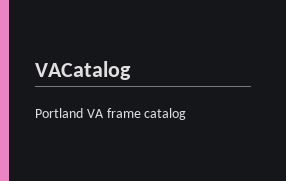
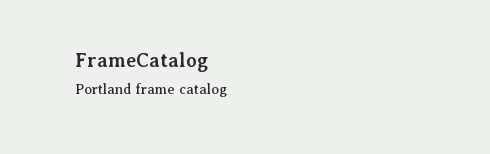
- VACatalog
+ FrameCatalog
- Portland VA frame catalog
+ Portland frame catalog

